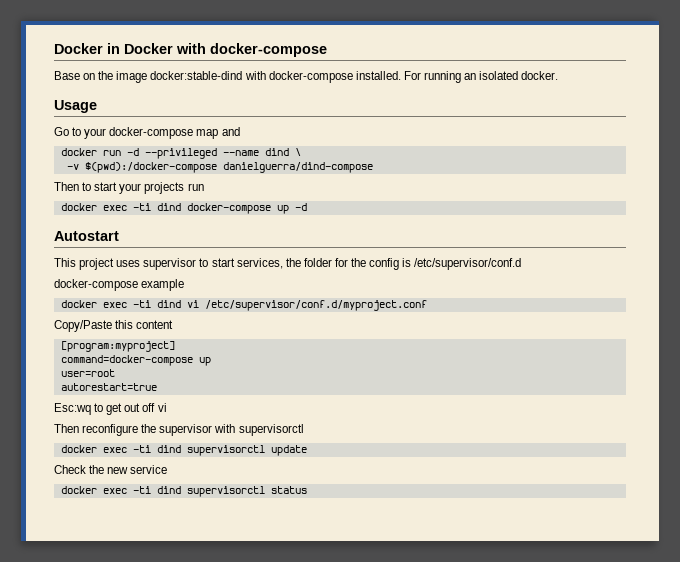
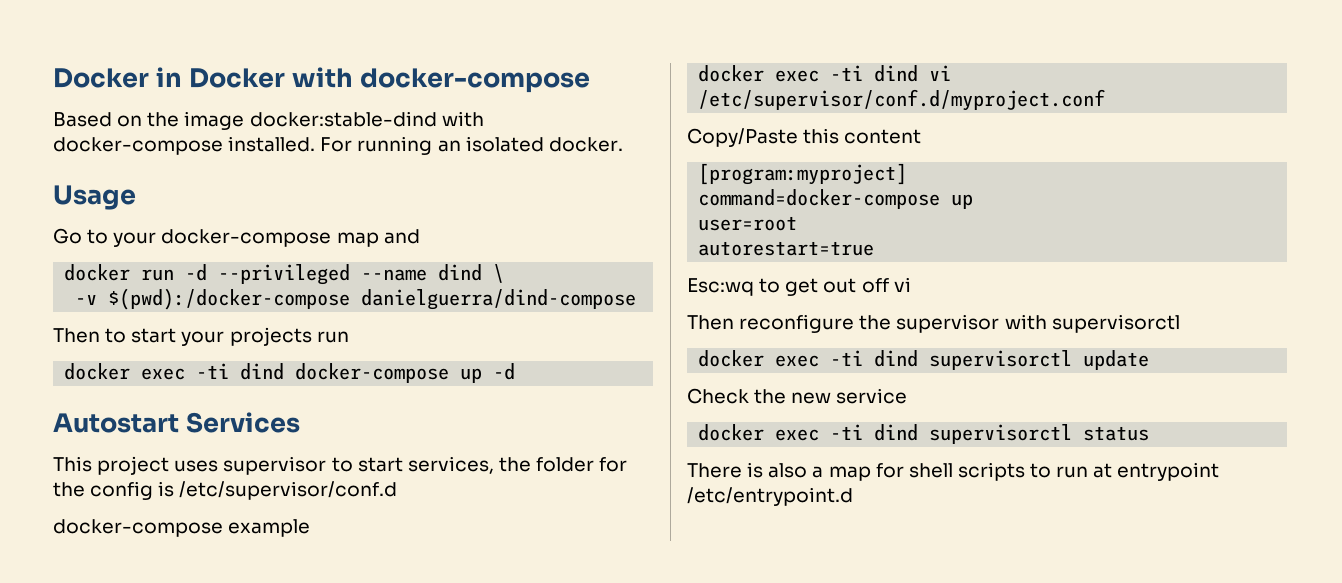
- Base on the image docker:stable-dind with docker-compose installed.
+ Based on the image docker:stable-dind with docker-compose installed.
- Autostart
+ Autostart Services
+ There is also a map for shell scripts to run at entrypoint /etc/entrypoint.d

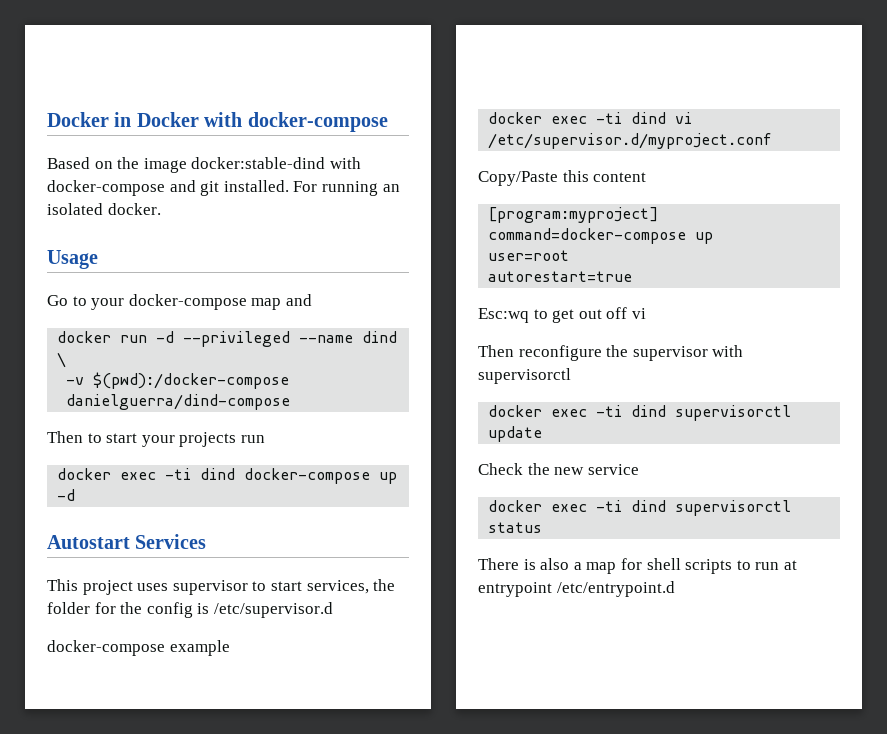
- Based on the image docker:stable-dind with docker-compose installed.
+ Based on the image docker:stable-dind with docker-compose and git installed.
- This project uses supervisor to start services, the folder for the config is /etc/supervisor/conf.d
+ This project uses supervisor to start services, the folder for the config is /etc/supervisor.d
- docker exec -ti dind vi /etc/supervisor/conf.d/myproject.conf
+ docker exec -ti dind vi /etc/supervisor.d/myproject.conf

